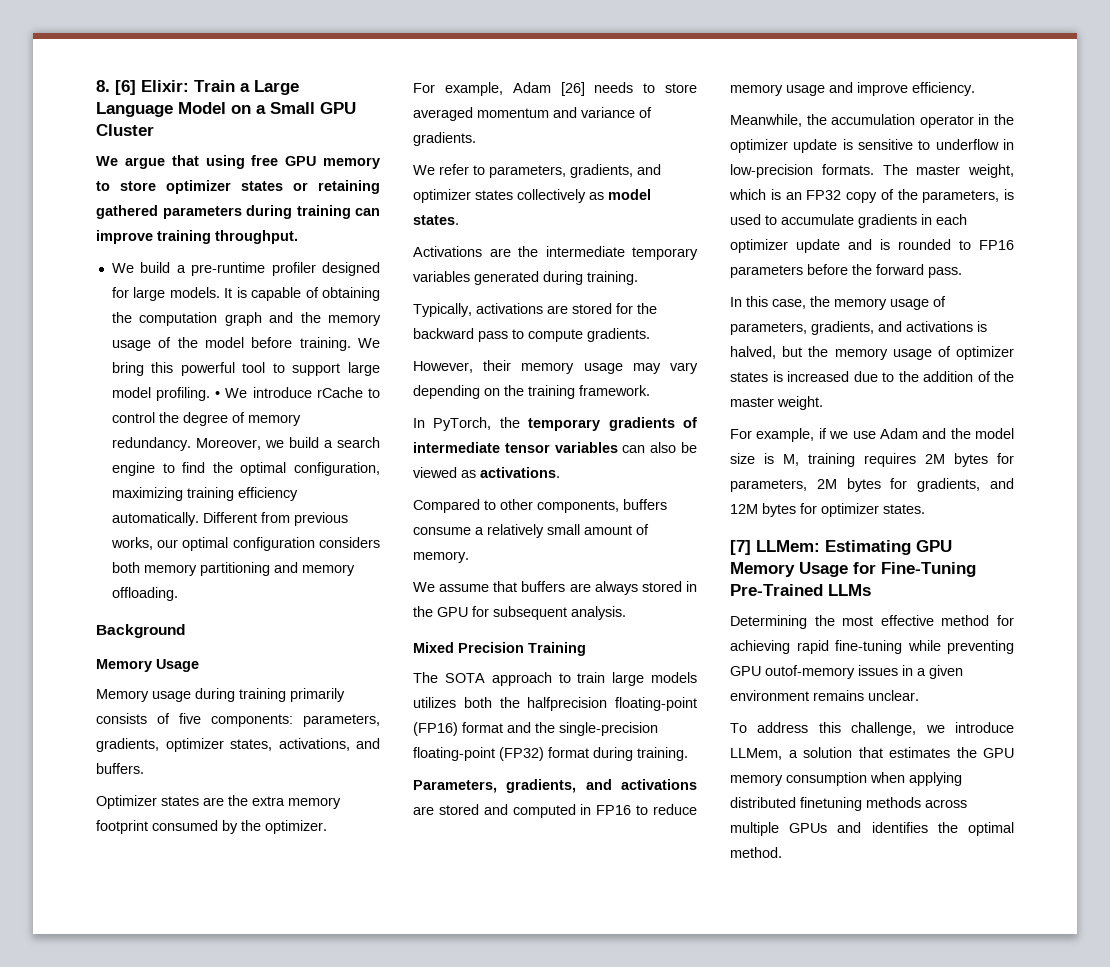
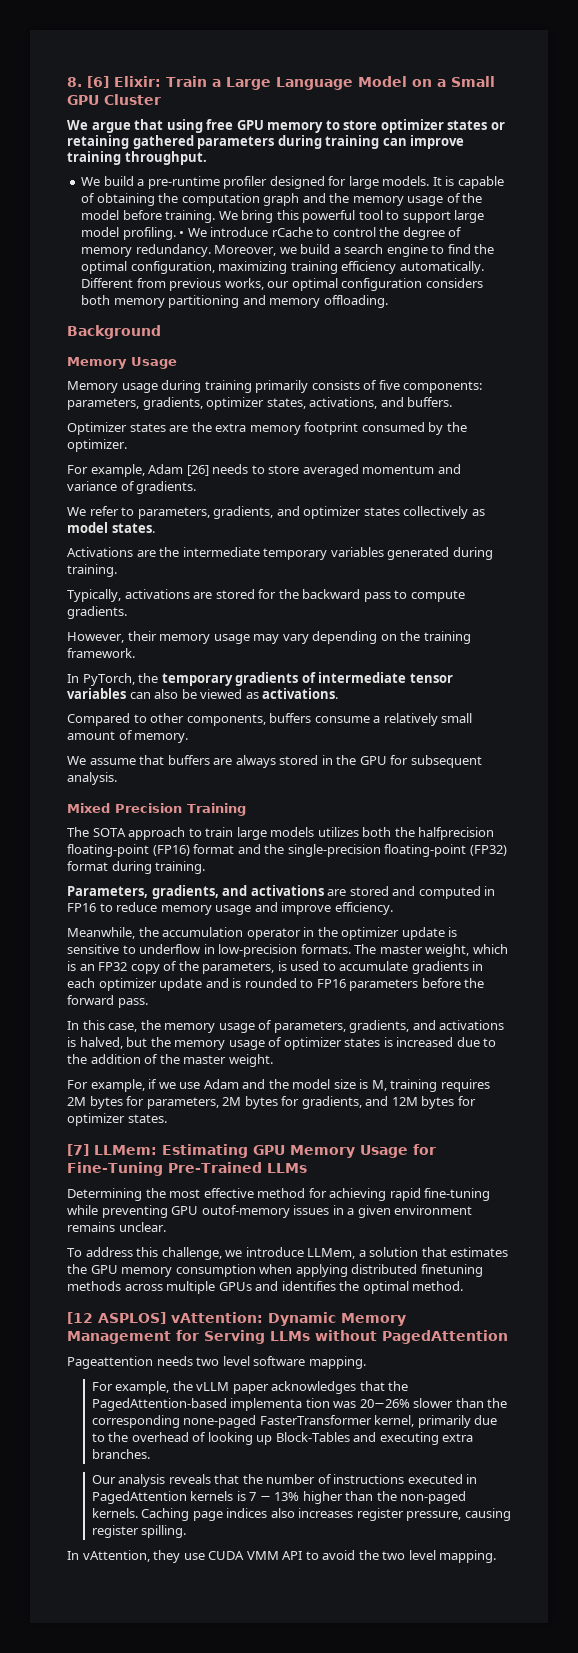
+ [12 ASPLOS] vAttention: Dynamic Memory Management for Serving LLMs without PagedAttention
+ Pageattention needs two level software mapping.
+ For example, the vLLM paper acknowledges that the PagedAttention-based implementa tion was 20−26% slower than the corresponding none-paged FasterTransformer kernel, primarily due to the overhead of looking up Block-Tables and executing extra branches.
+ Our analysis reveals that the number of instructions executed in PagedAttention kernels is 7 − 13% higher than the non-paged kernels. Caching page indices also increases register pressure, causing register spilling.
+ In vAttention, they use CUDA VMM API to avoid the two level mapping.

